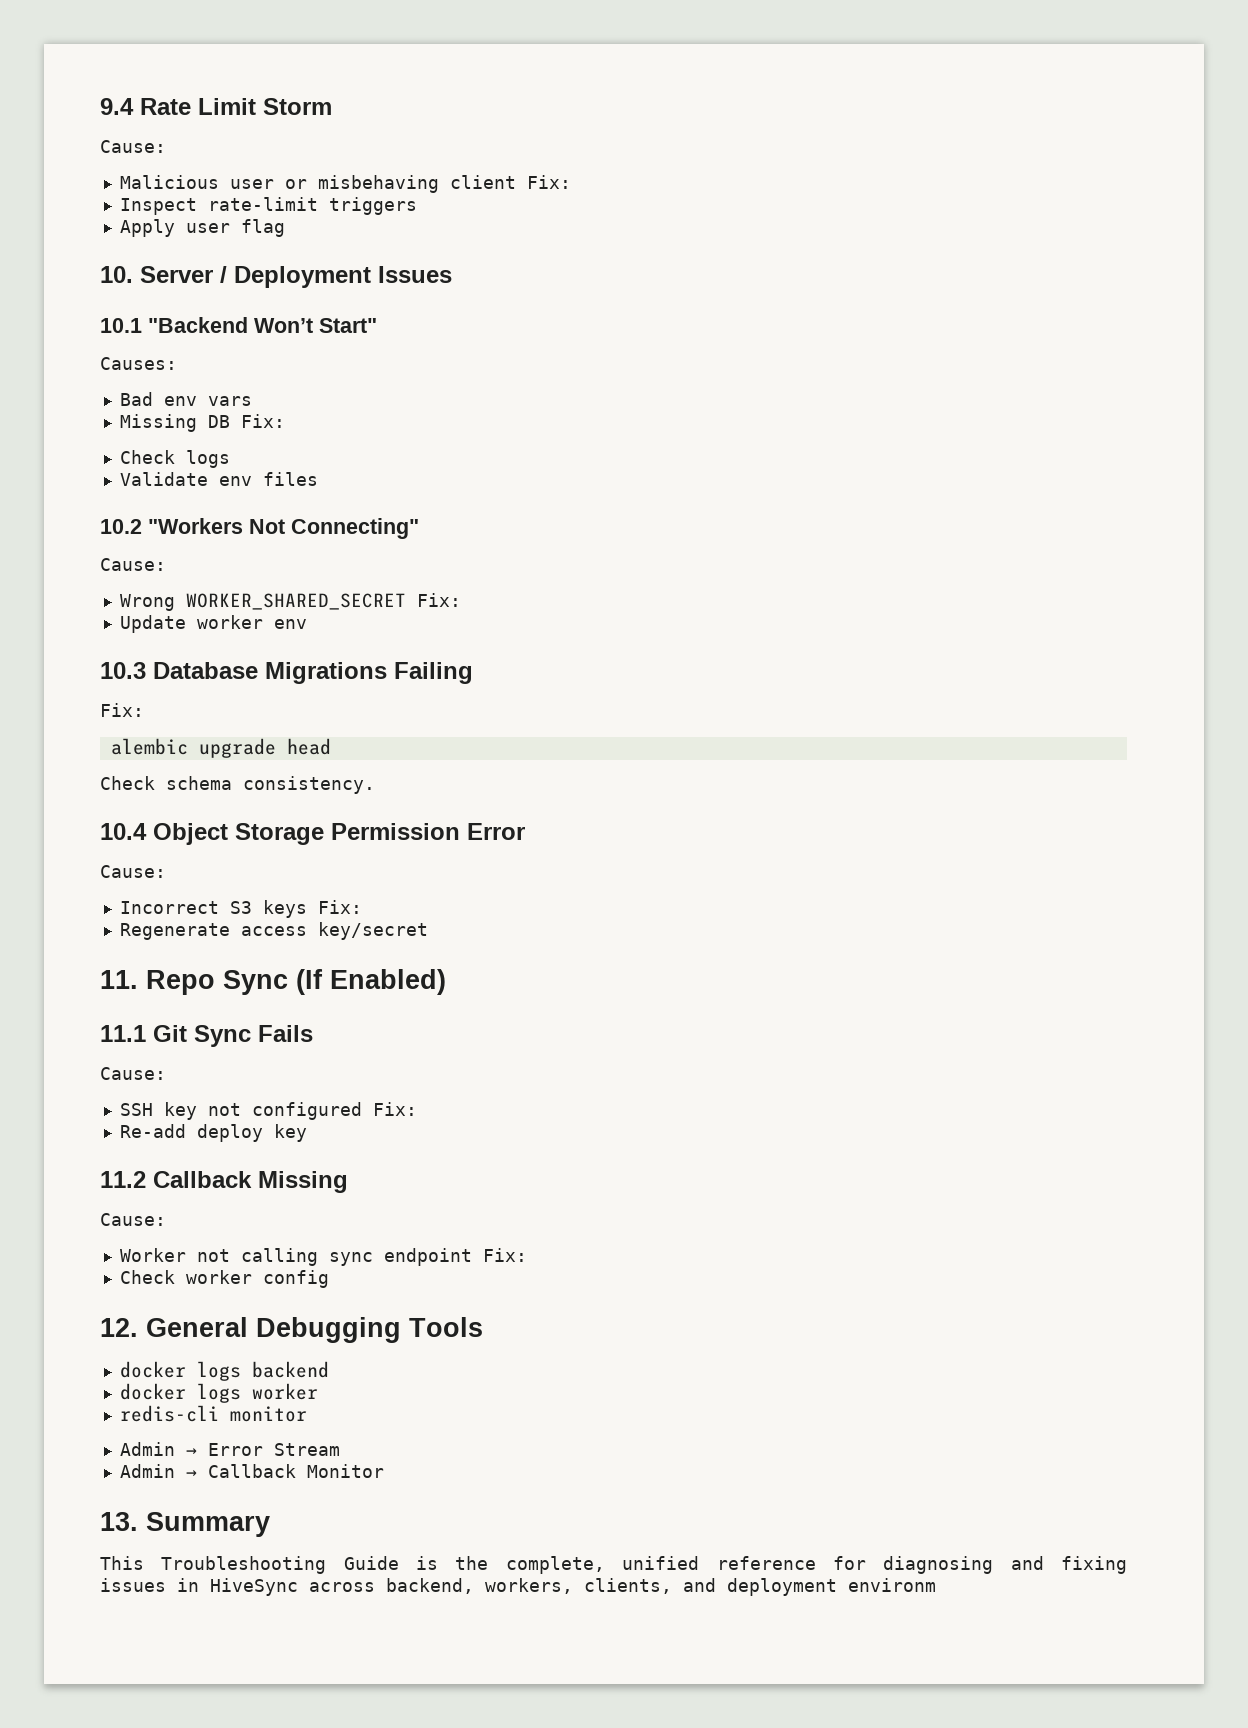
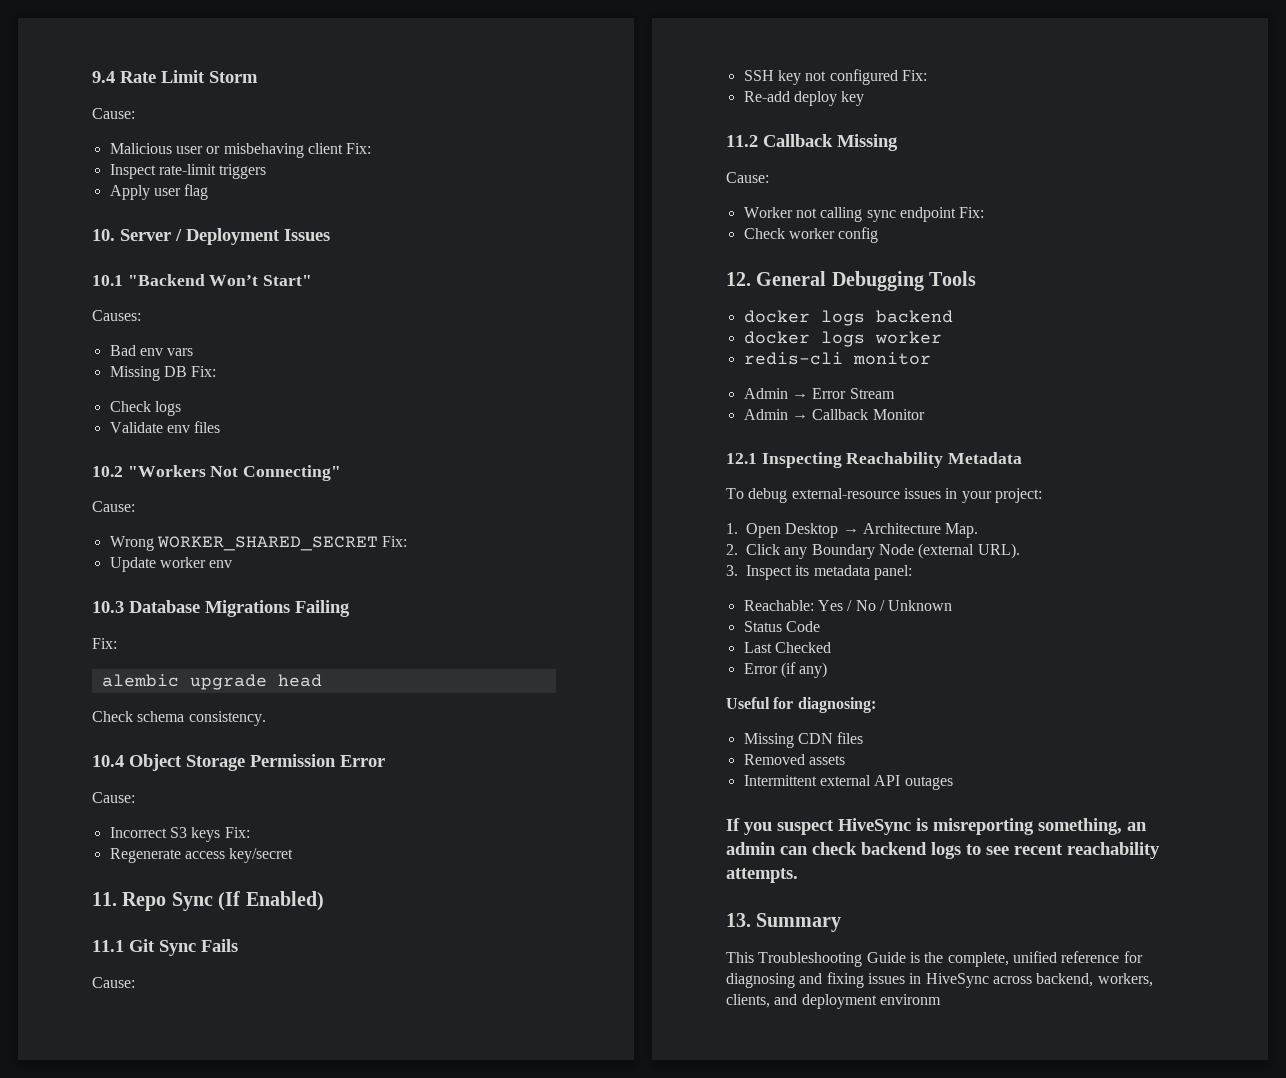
+ 12.1 Inspecting Reachability Metadata
+ To debug external-resource issues in your project:
+ 1. Open Desktop → Architecture Map.
+ 2. Click any Boundary Node (external URL).
+ 3. Inspect its metadata panel:
+ Reachable: Yes / No / Unknown
+ Status Code
+ Last Checked
+ Error (if any)
+ Useful for diagnosing:
+ Missing CDN files
+ Removed assets
+ Intermittent external API outages
+ If you suspect HiveSync is misreporting something, an admin can check backend logs to see recent reachability attempts.

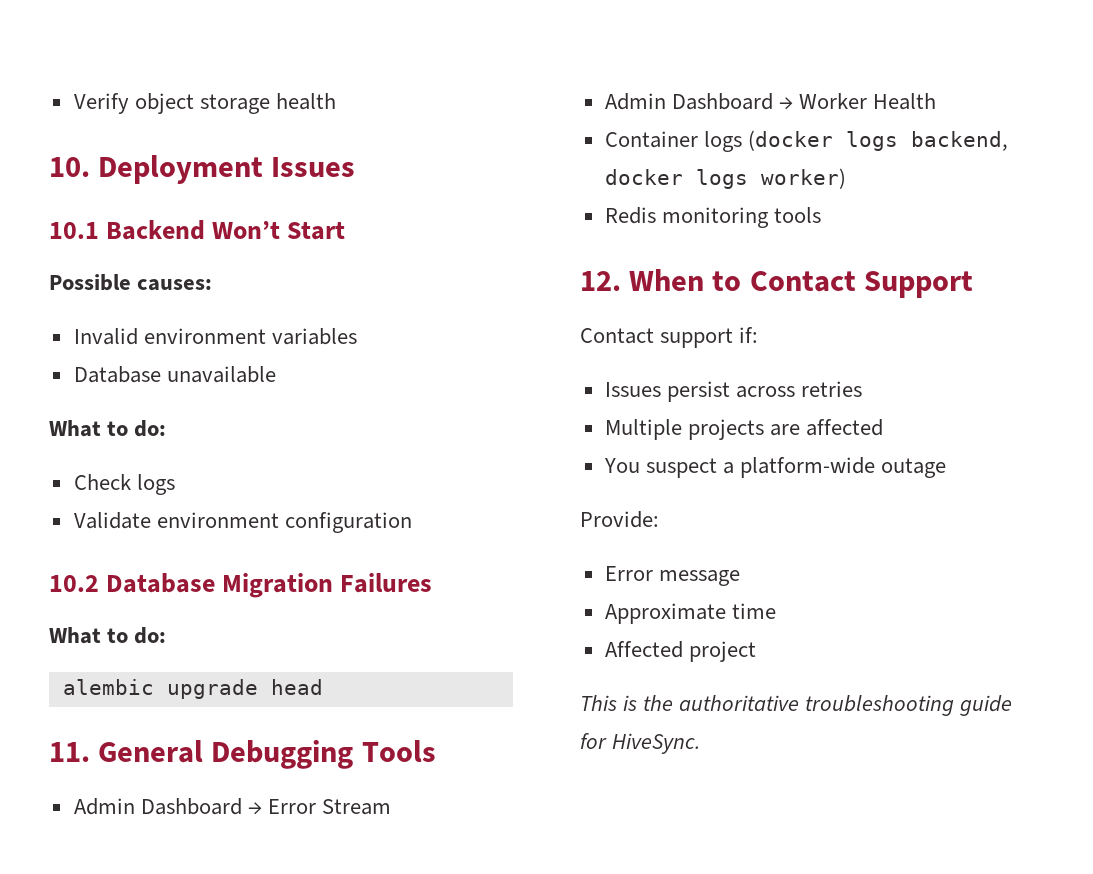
- 9.4 Rate Limit Storm
- Cause:
- Malicious user or misbehaving client Fix:
- Inspect rate-limit triggers
- Apply user flag
+ Verify object storage health
- 10. Server / Deployment Issues
+ 10. Deployment Issues
- 10.1 "Backend Won’t Start"
- Causes:
- Bad env vars
- Missing DB Fix:
+ 10.1 Backend Won’t Start
+ Possible causes:
+ Invalid environment variables
+ Database unavailable
+ What to do:
- Validate env files
+ Validate environment configuration
- 10.2 "Workers Not Connecting"
- Cause:
- Wrong WORKER_SHARED_SECRET Fix:
- Update worker env
- 10.3 Database Migrations Failing
- Fix:
+ 10.2 Database Migration Failures
+ What to do:
  alembic upgrade head
- Check schema consistency.
- 10.4 Object Storage Permission Error
- Cause:
- Incorrect S3 keys Fix:
- Regenerate access key/secret
- 11. Repo Sync (If Enabled)
- 11.1 Git Sync Fails
- Cause:
- SSH key not configured Fix:
- Re-add deploy key
- 11.2 Callback Missing
- Cause:
- Worker not calling sync endpoint Fix:
- Check worker config
- 12. General Debugging Tools
- docker logs backend
- docker logs worker
- redis-cli monitor
- Admin → Error Stream
+ 11. General Debugging Tools
+ Admin Dashboard → Error Stream
- Admin → Callback Monitor
- 12.1 Inspecting Reachability Metadata
- To debug external-resource issues in your project:
- 1. Open Desktop → Architecture Map.
- 2. Click any Boundary Node (external URL).
- 3. Inspect its metadata panel:
- Reachable: Yes / No / Unknown
- Status Code
- Last Checked
- Error (if any)
- Useful for diagnosing:
- Missing CDN files
- Removed assets
- Intermittent external API outages
- If you suspect HiveSync is misreporting something, an admin can check backend logs to see recent reachability attempts.
- 13. Summary
- This Troubleshooting Guide is the complete, unified reference for diagnosing and fixing issues in HiveSync across backend, workers, clients, and deployment environm
+ Admin Dashboard → Worker Health
+ Container logs (docker logs backend, docker logs worker)
+ Redis monitoring tools
+ 12. When to Contact Support
+ Contact support if:
+ Issues persist across retries
+ Multiple projects are affected
+ You suspect a platform-wide outage
+ Provide:
+ Error message
+ Approximate time
+ Affected project
+ This is the authoritative troubleshooting guide for HiveSync.

